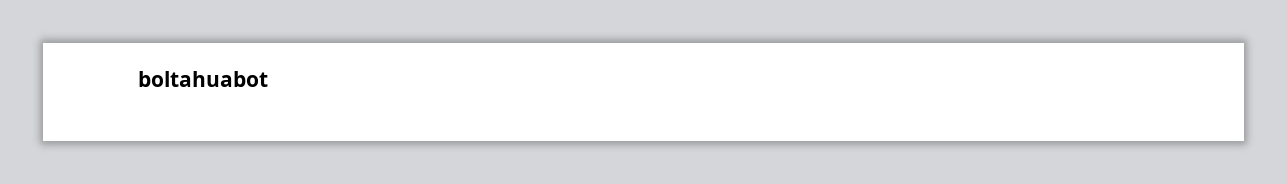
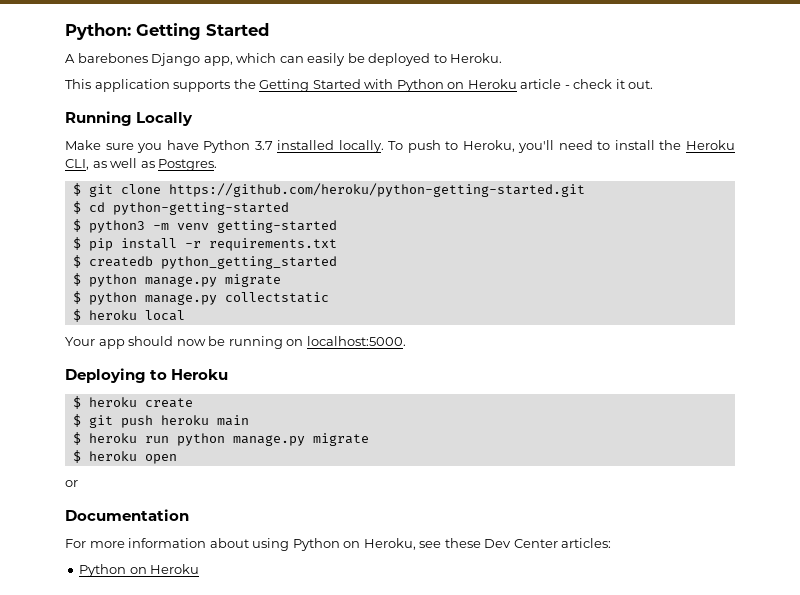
- boltahuabot
+ Python: Getting Started
+ A barebones Django app, which can easily be deployed to Heroku.
+ This application supports the Getting Started with Python on Heroku article - check it out.
+ Running Locally
+ Make sure you have Python 3.7 installed locally. To push to Heroku, you'll need to install the Heroku CLI, as well as Postgres.
+ $ git clone https://github.com/heroku/python-getting-started.git
+ $ cd python-getting-started
+ $ python3 -m venv getting-started
+ $ pip install -r requirements.txt
+ $ createdb python_getting_started
+ $ python manage.py migrate
+ $ python manage.py collectstatic
+ $ heroku local
+ Your app should now be running on localhost:5000.
+ Deploying to Heroku
+ $ heroku create
+ $ git push heroku main
+ $ heroku run python manage.py migrate
+ $ heroku open
+ or
+ Documentation
+ For more information about using Python on Heroku, see these Dev Center articles:
+ Python on Heroku

